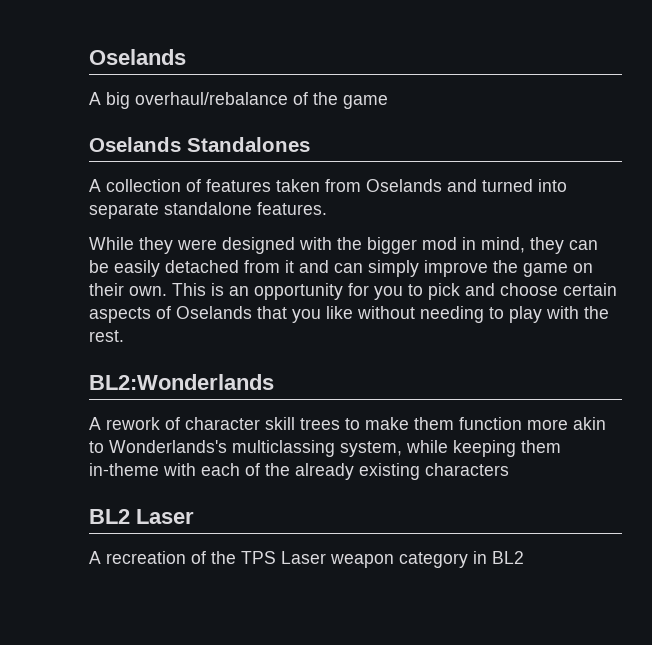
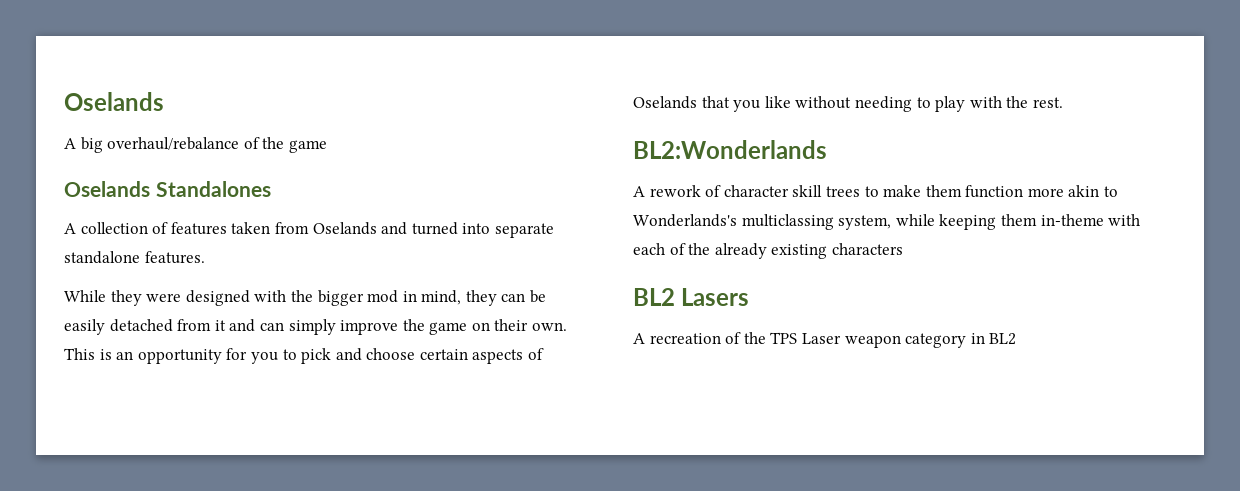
- BL2 Laser
+ BL2 Lasers

